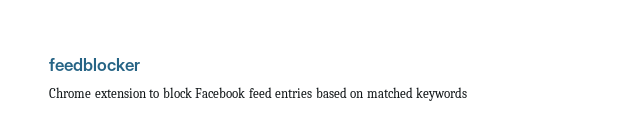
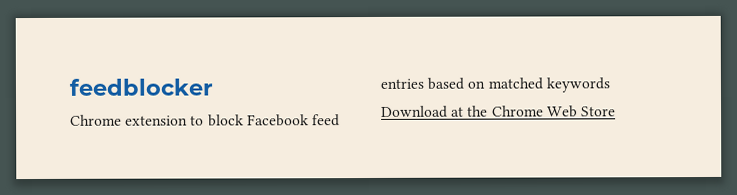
+ Download at the Chrome Web Store

